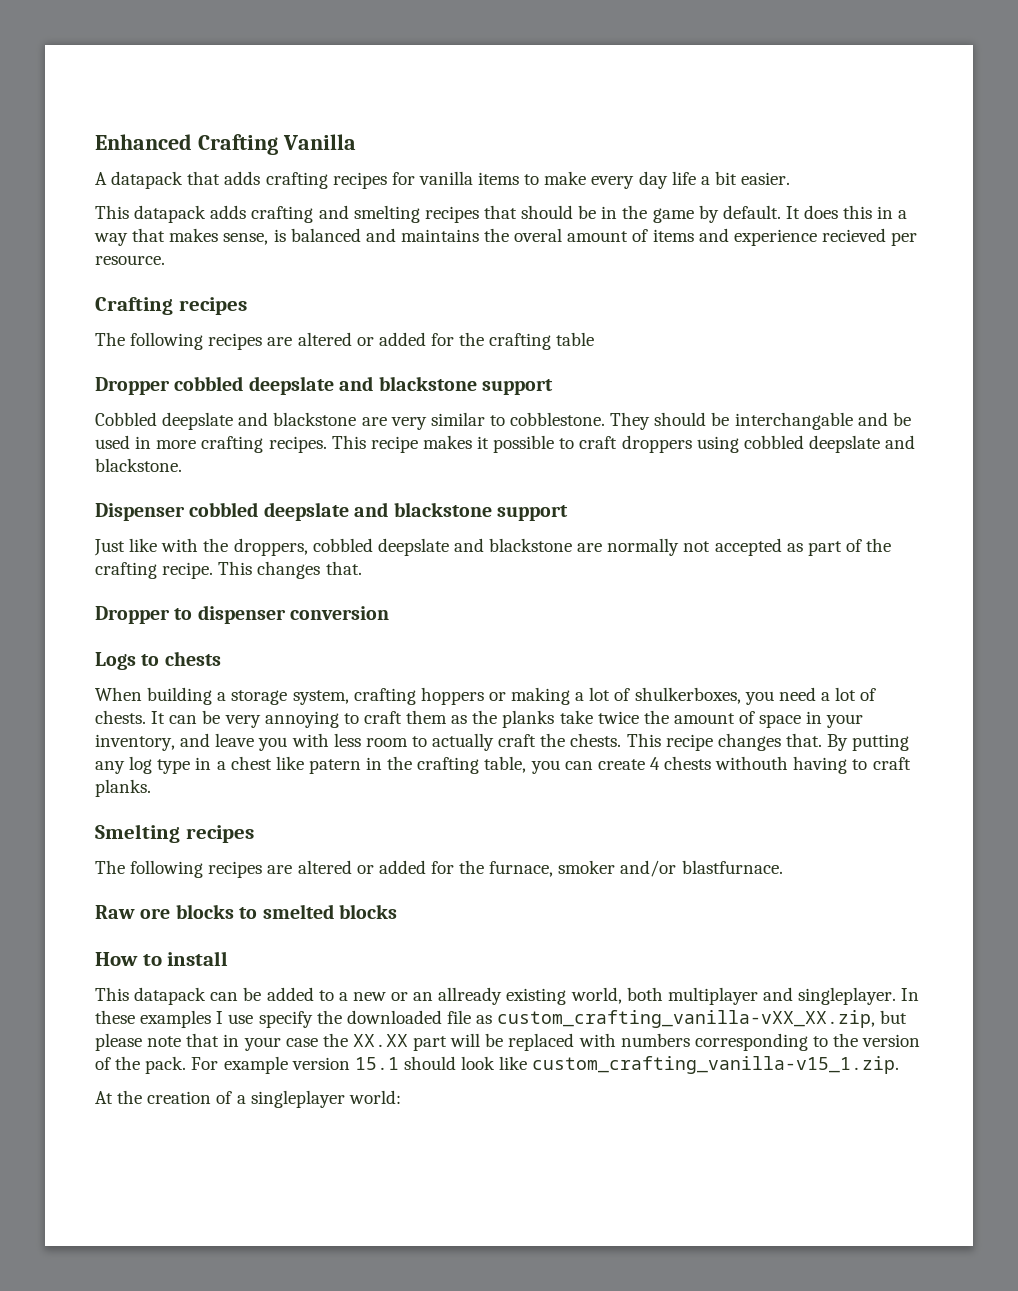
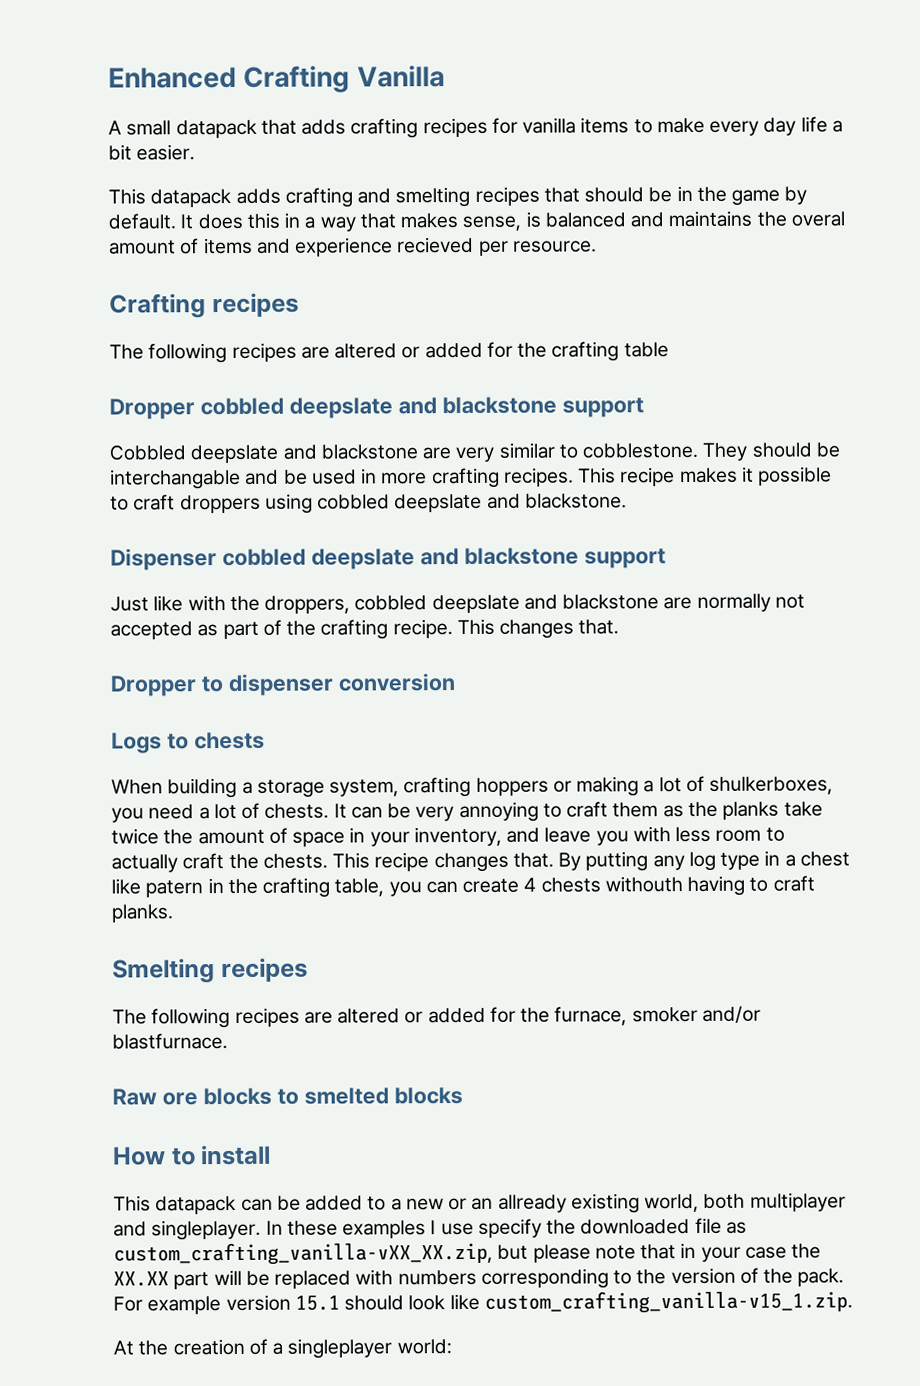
- A datapack that adds crafting recipes for vanilla items to make every day life a bit easier.
+ A small datapack that adds crafting recipes for vanilla items to make every day life a bit easier.

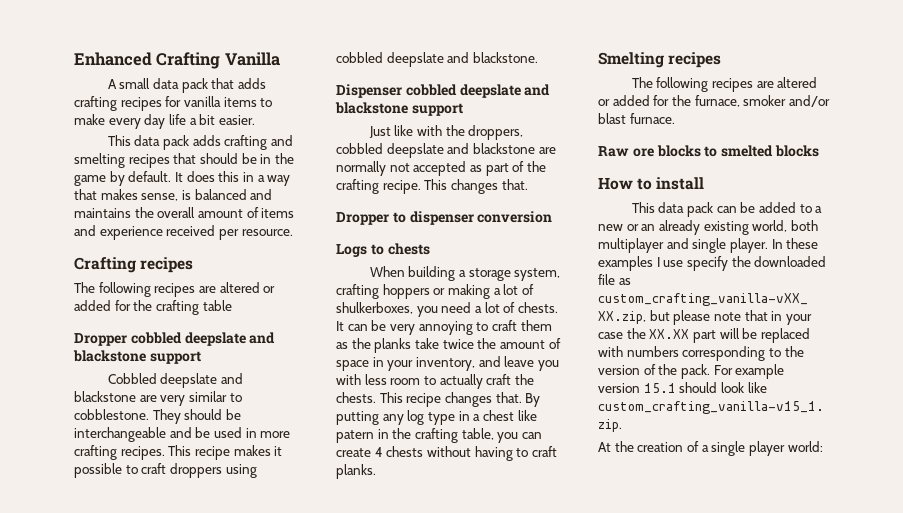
- A small datapack that adds crafting recipes for vanilla items to make every day life a bit easier.
+ A small data pack that adds crafting recipes for vanilla items to make every day life a bit easier.
- This datapack adds crafting and smelting recipes that should be in the game by default.
+ This data pack adds crafting and smelting recipes that should be in the game by default.
- It does this in a way that makes sense, is balanced and maintains the overal amount of items and experience recieved per resource.
+ It does this in a way that makes sense, is balanced and maintains the overall amount of items and experience received per resource.
- They should be interchangable and be used in more crafting recipes.
+ They should be interchangeable and be used in more crafting recipes.
- By putting any log type in a chest like patern in the crafting table, you can create 4 chests withouth having to craft planks.
+ By putting any log type in a chest like patern in the crafting table, you can create 4 chests without having to craft planks.
- The following recipes are altered or added for the furnace, smoker and/or blastfurnace.
+ The following recipes are altered or added for the furnace, smoker and/or blast furnace.
- This datapack can be added to a new or an allready existing world, both multiplayer and singleplayer.
+ This data pack can be added to a new or an already existing world, both multiplayer and single player.
- At the creation of a singleplayer world:
+ At the creation of a single player world:

